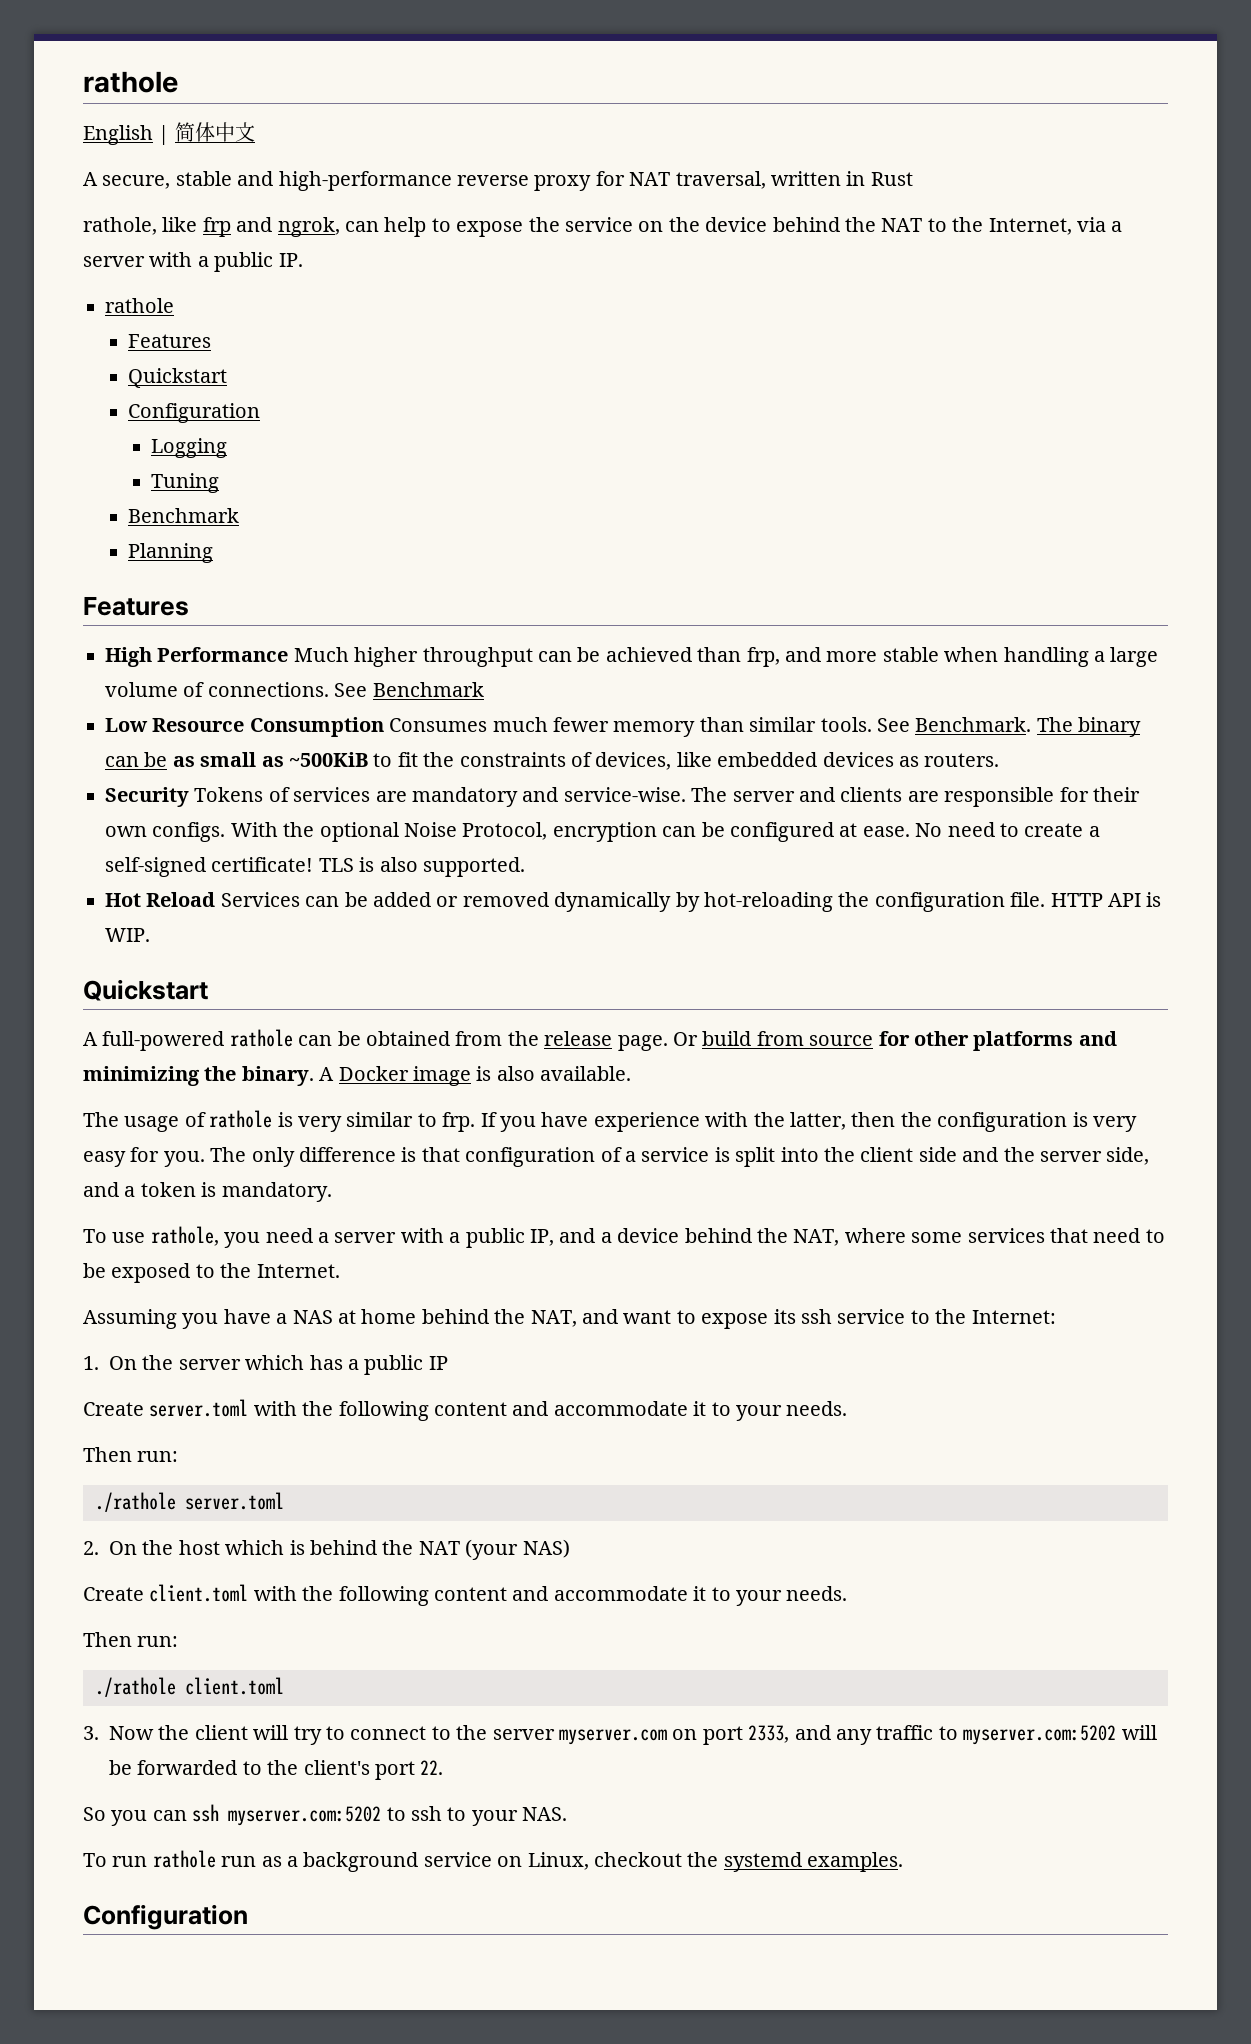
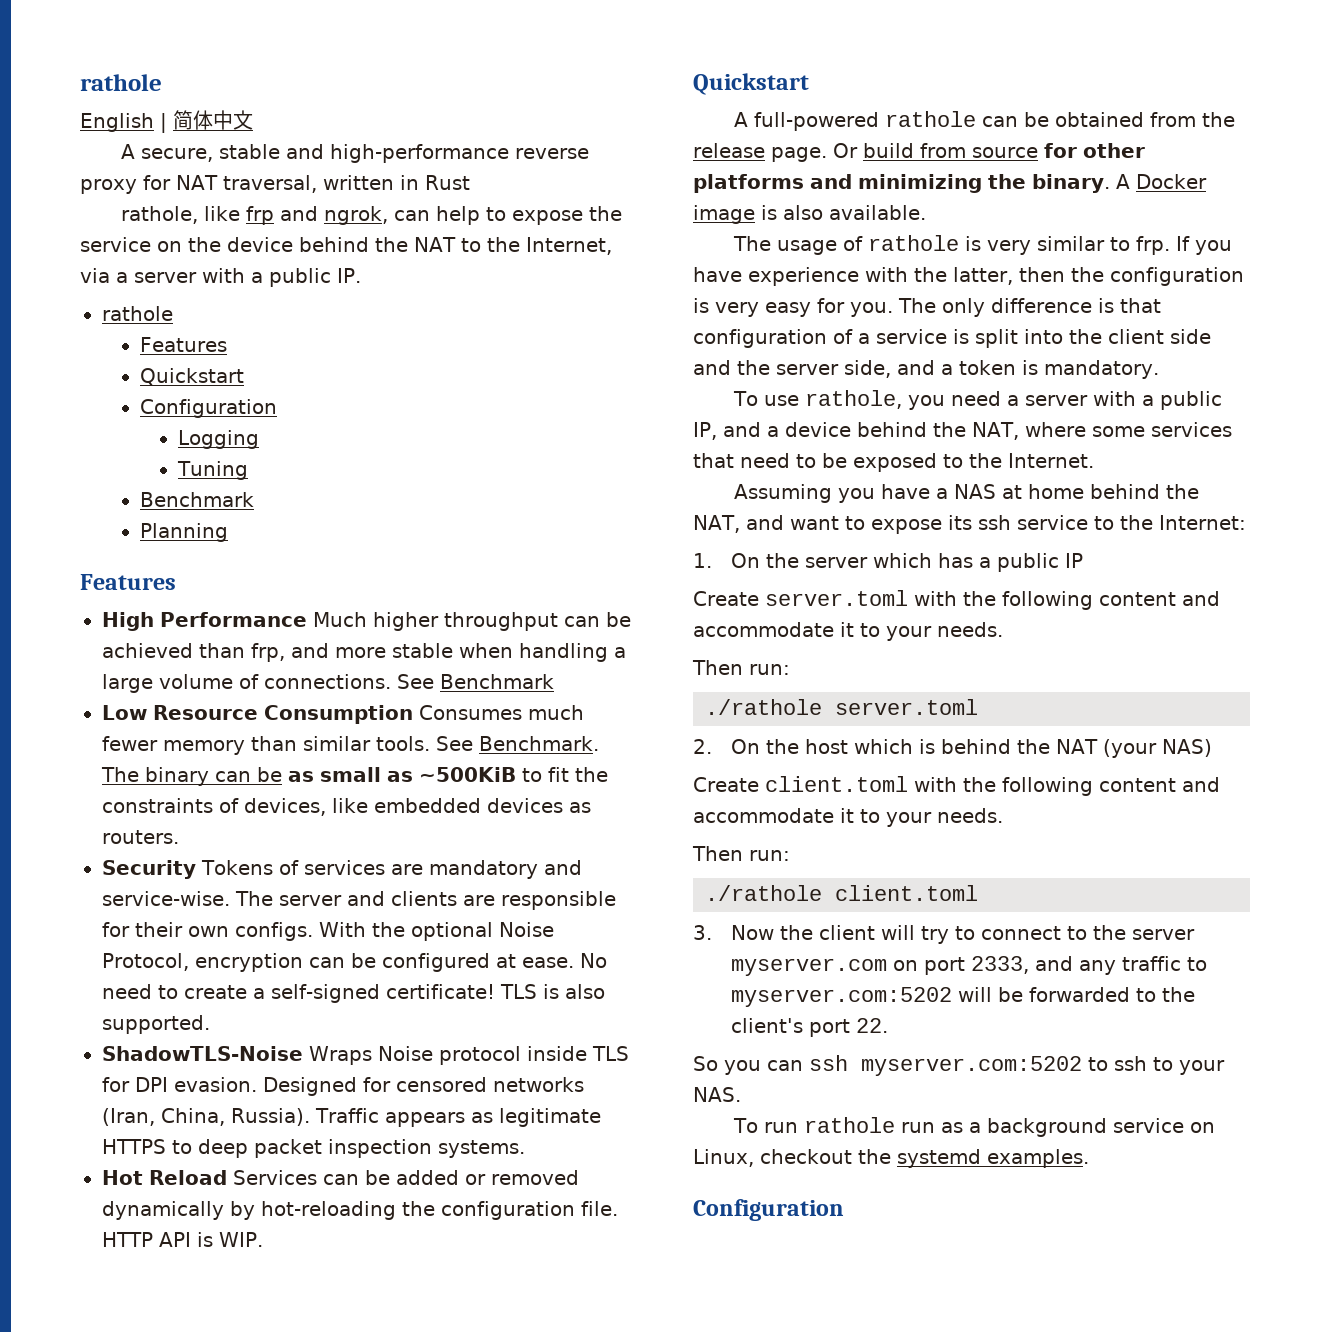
+ ShadowTLS-Noise Wraps Noise protocol inside TLS for DPI evasion. Designed for censored networks (Iran, China, Russia). Traffic appears as legitimate HTTPS to deep packet inspection systems.

